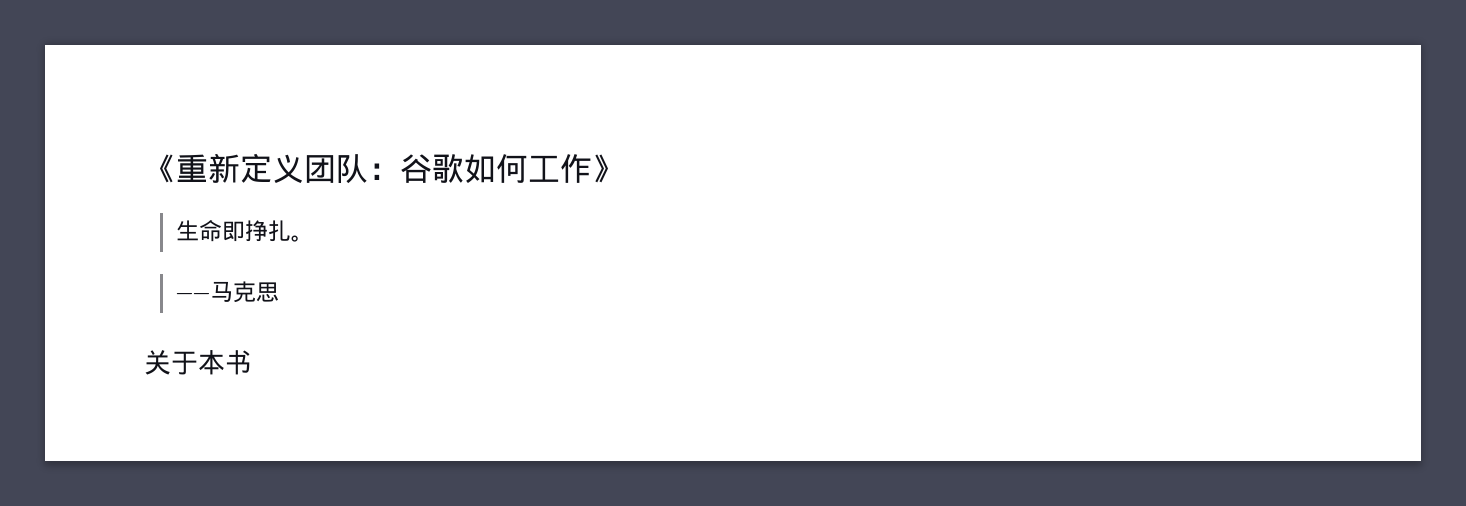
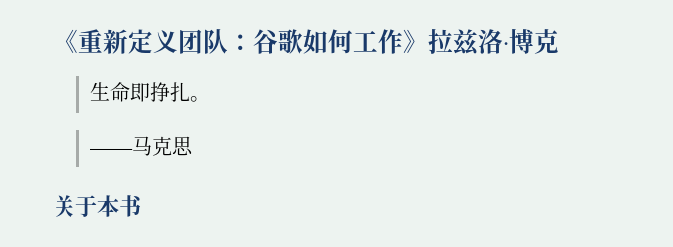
- 《重新定义团队：谷歌如何工作》
+ 《重新定义团队：谷歌如何工作》拉兹洛·博克

